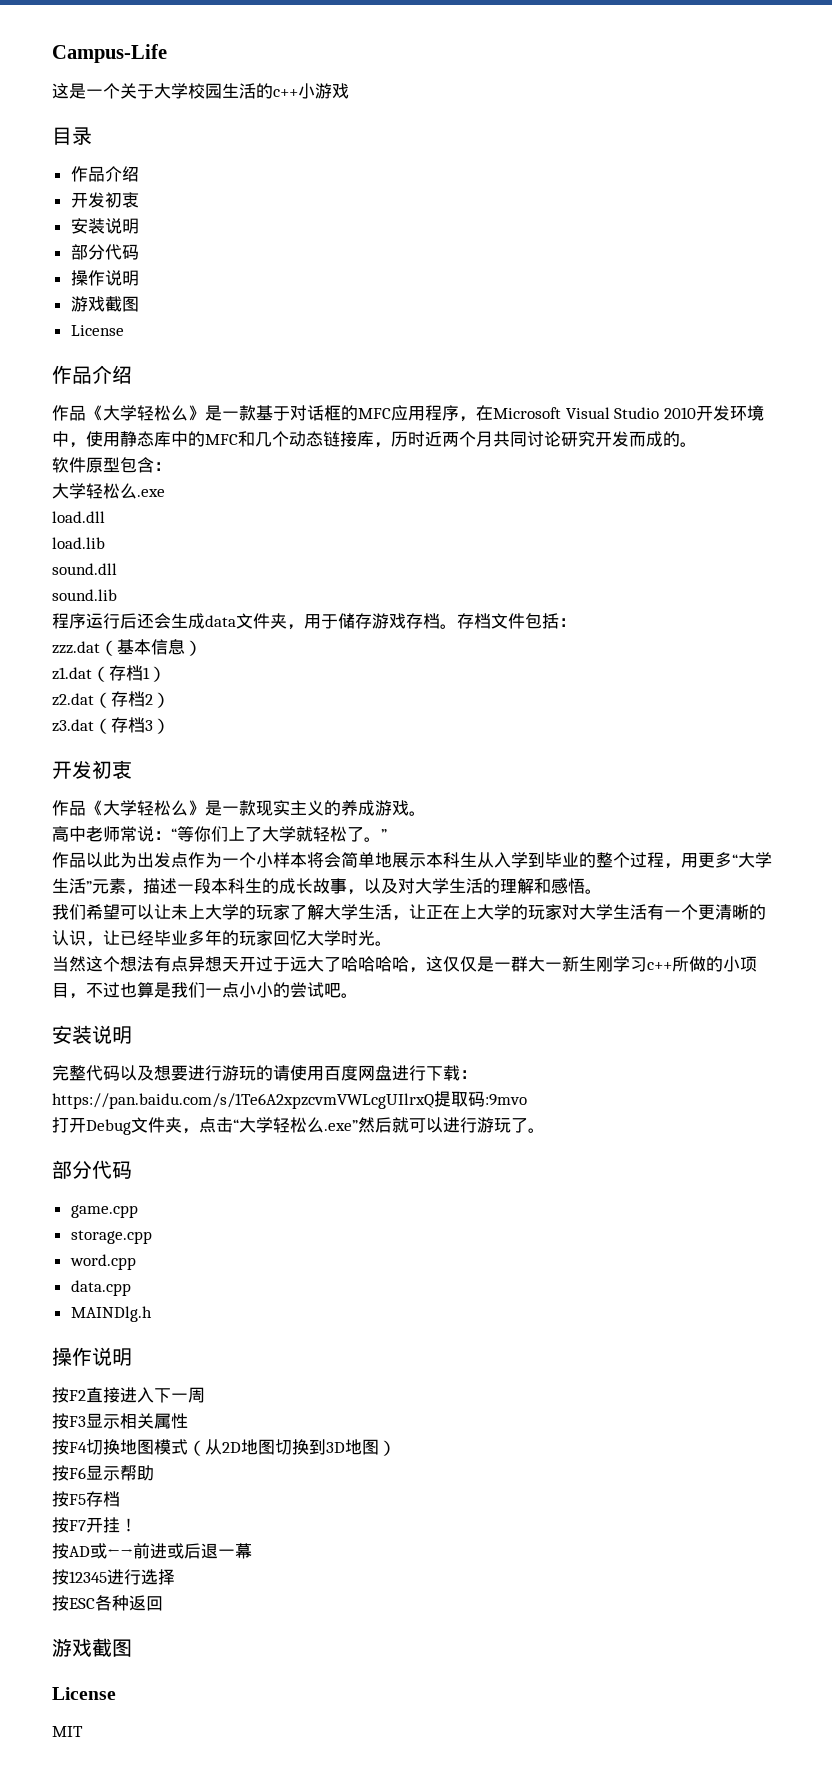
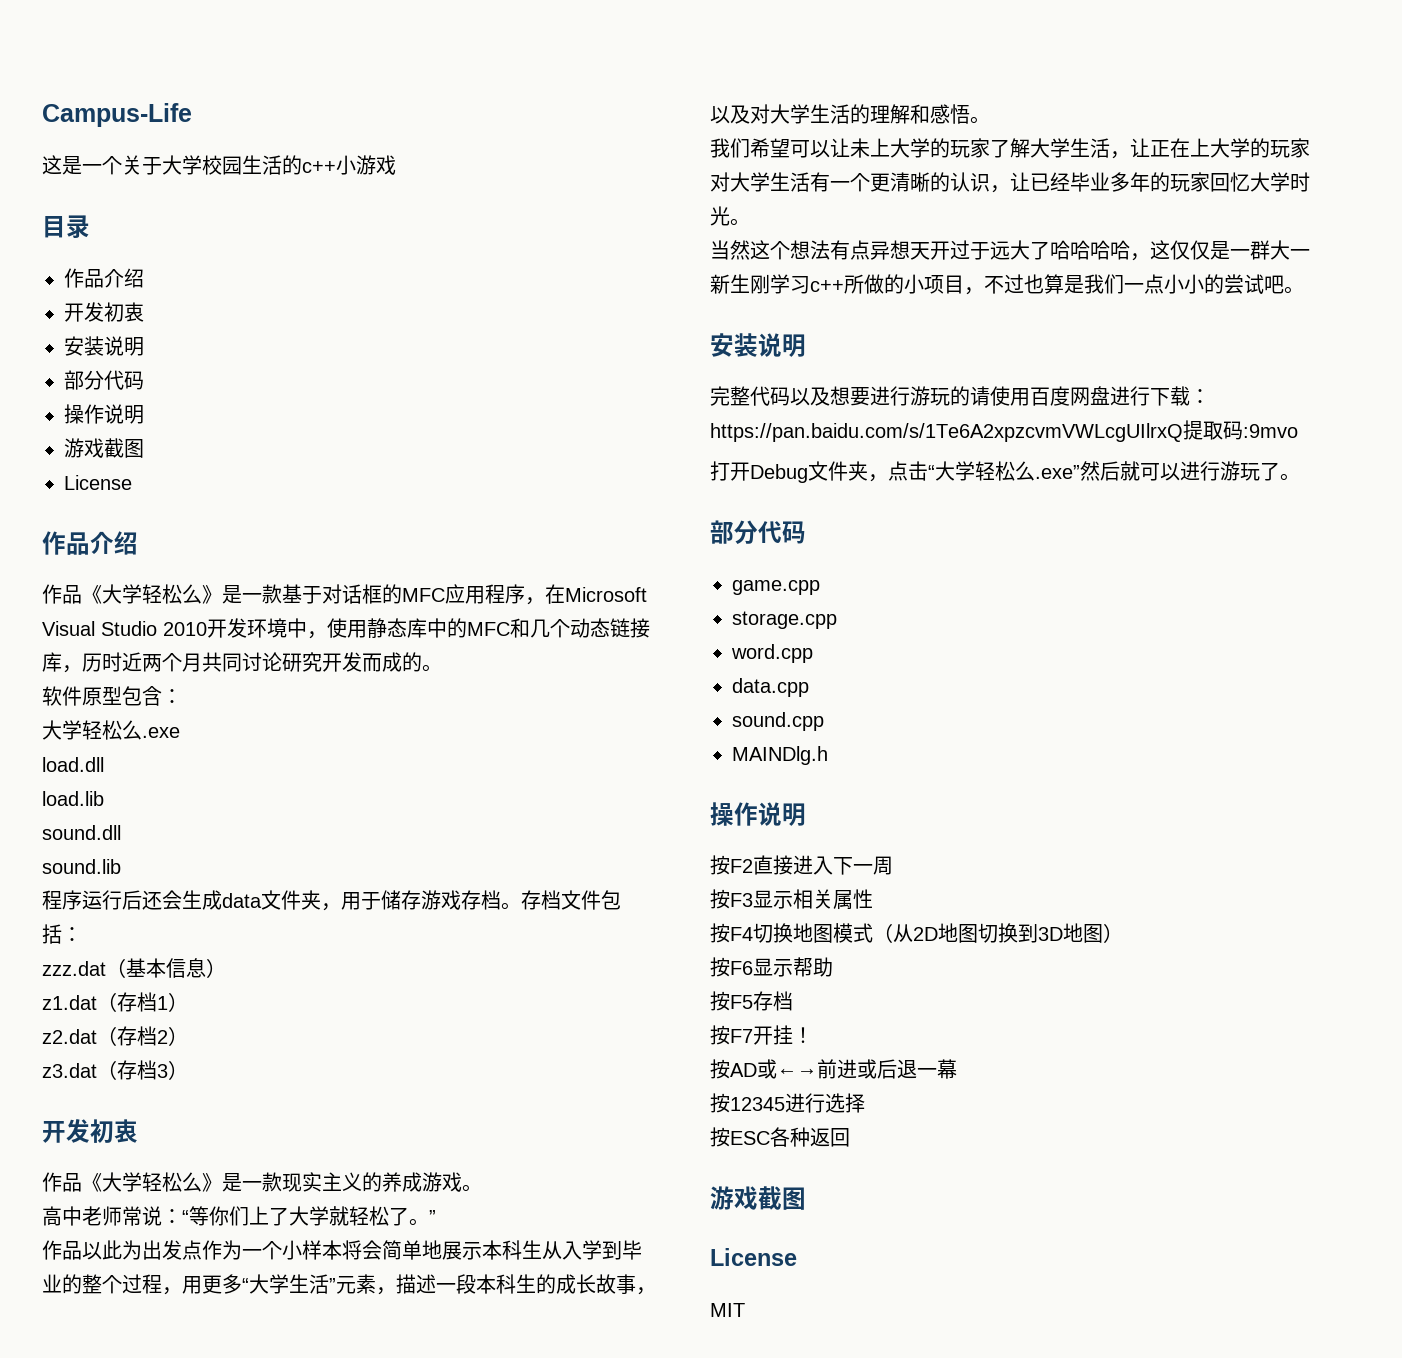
+ sound.cpp

